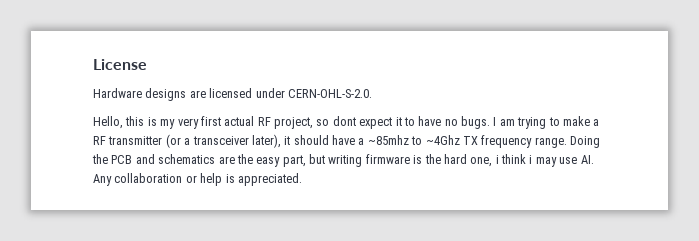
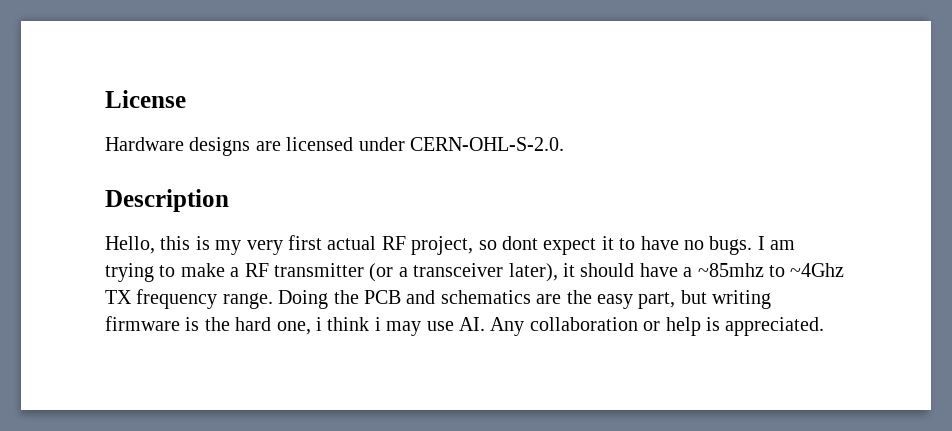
+ Description

